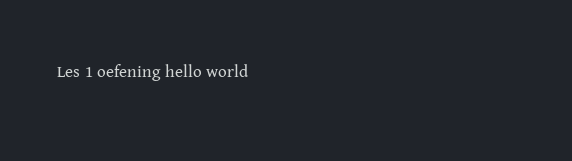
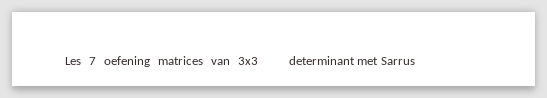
- Les 1 oefening hello world
+ Les 7 oefening matrices van 3x3 determinant met Sarrus

